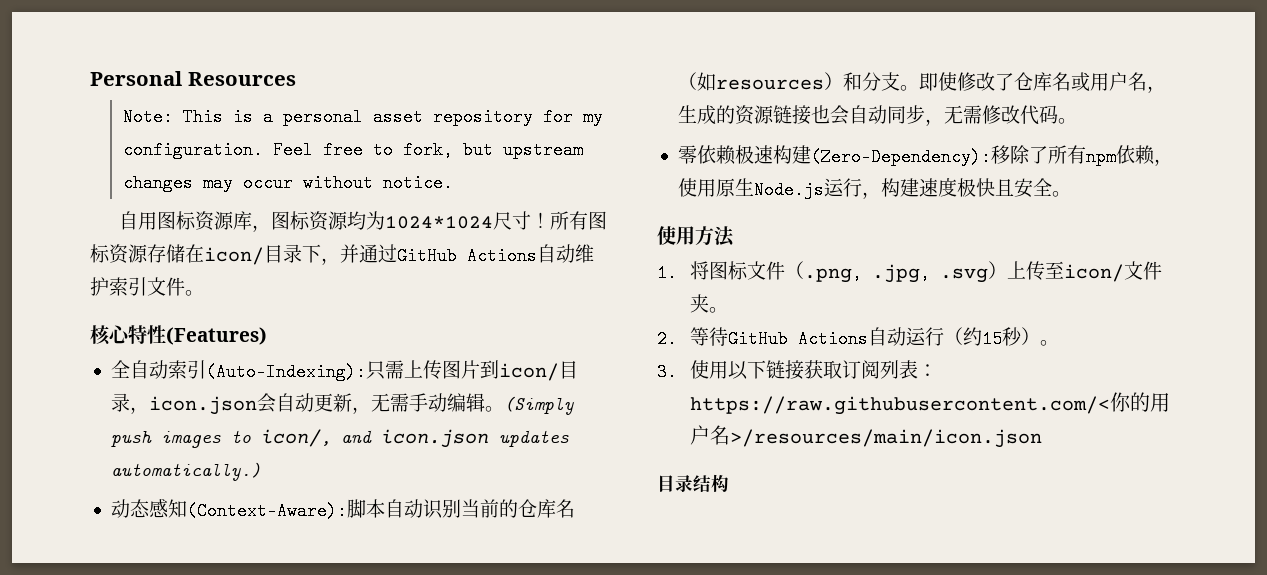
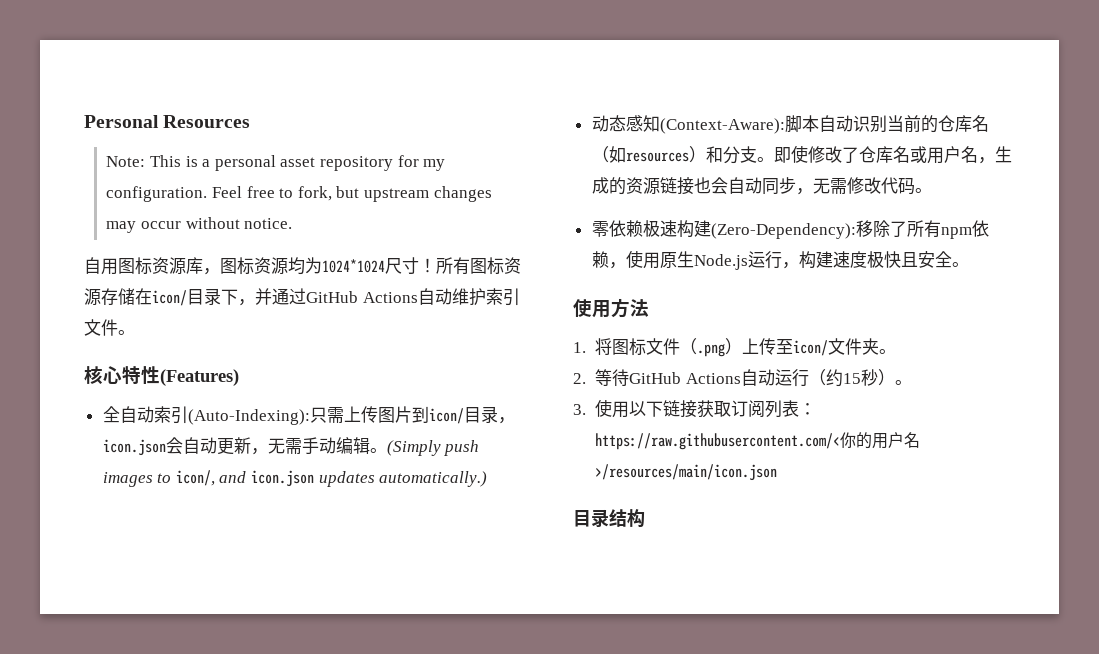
- 1.将图标文件（.png, .jpg, .svg）上传至icon/文件夹。
+ 1.将图标文件（.png）上传至icon/文件夹。

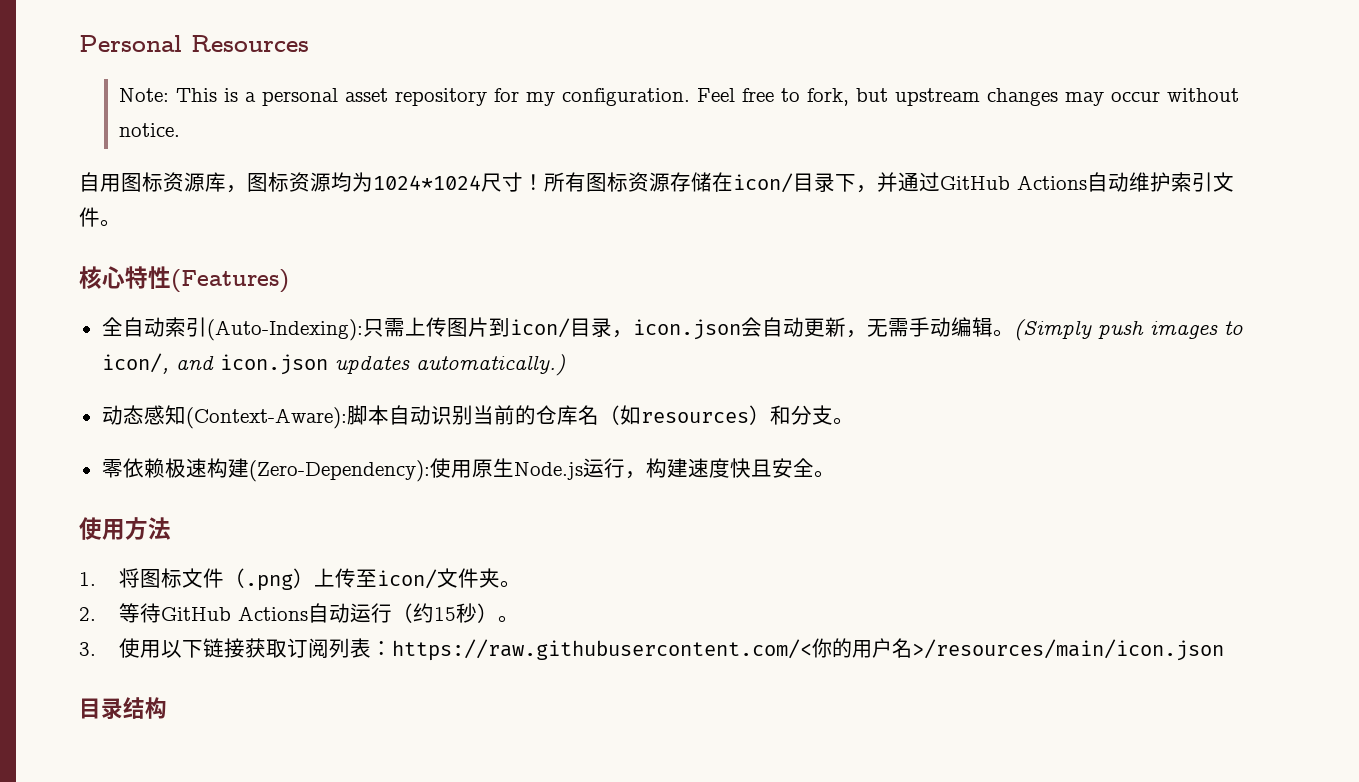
- 即使修改了仓库名或用户名，生成的资源链接也会自动同步，无需修改代码。
- 零依赖极速构建(Zero-Dependency):移除了所有npm依赖，使用原生Node.js运行，构建速度极快且安全。
+ 零依赖极速构建(Zero-Dependency):使用原生Node.js运行，构建速度快且安全。

